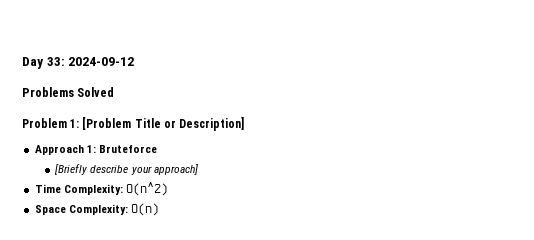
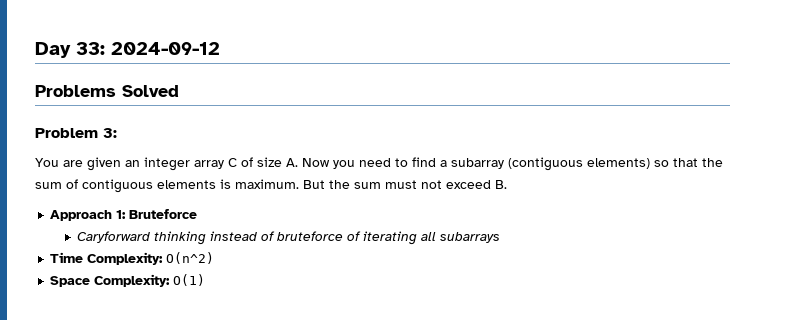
- Problem 1: [Problem Title or Description]
+ Problem 3:
+ You are given an integer array C of size A. Now you need to find a subarray (contiguous elements) so that the sum of contiguous elements is maximum. But the sum must not exceed B.
  Approach 1: Bruteforce
- [Briefly describe your approach]
+ Caryforward thinking instead of bruteforce of iterating all subarrays
- Space Complexity: O(n)
+ Space Complexity: O(1)

